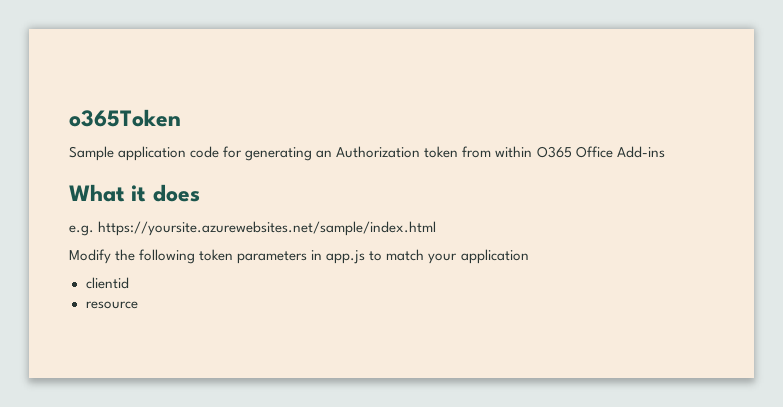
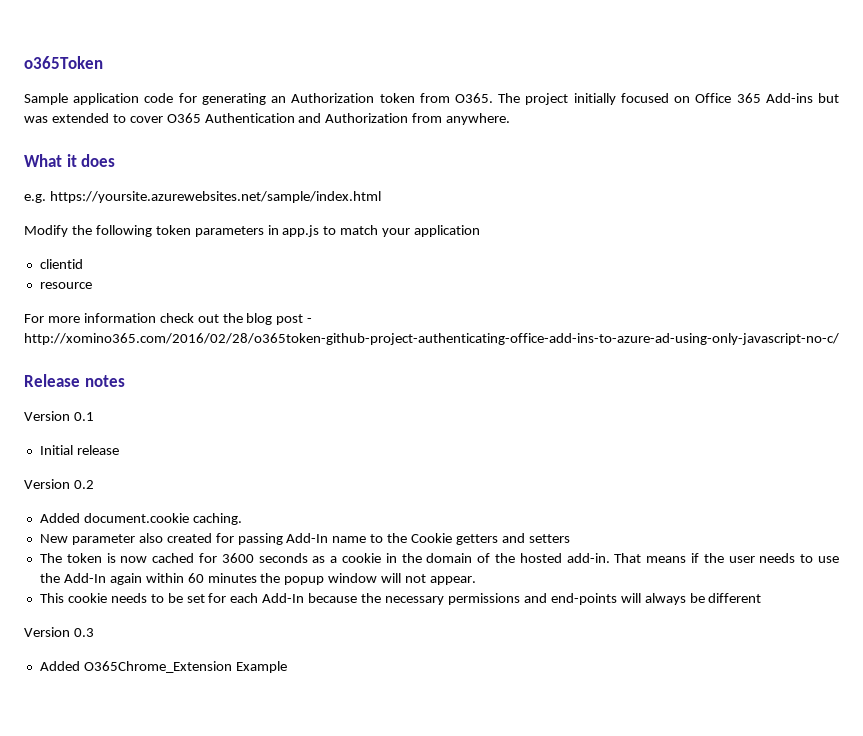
- Sample application code for generating an Authorization token from within O365 Office Add-ins
+ Sample application code for generating an Authorization token from O365. The project initially focused on Office 365 Add-ins but was extended to cover O365 Authentication and Authorization from anywhere.
+ For more information check out the blog post - http://xomino365.com/2016/02/28/o365token-github-project-authenticating-office-add-ins-to-azure-ad-using-only-javascript-no-c/
+ Release notes
+ Version 0.1
+ Initial release
+ Version 0.2
+ Added document.cookie caching.
+ New parameter also created for passing Add-In name to the Cookie getters and setters
+ The token is now cached for 3600 seconds as a cookie in the domain of the hosted add-in. That means if the user needs to use the Add-In again within 60 minutes the popup window will not appear.
+ This cookie needs to be set for each Add-In because the necessary permissions and end-points will always be different
+ Version 0.3
+ Added O365Chrome_Extension Example

